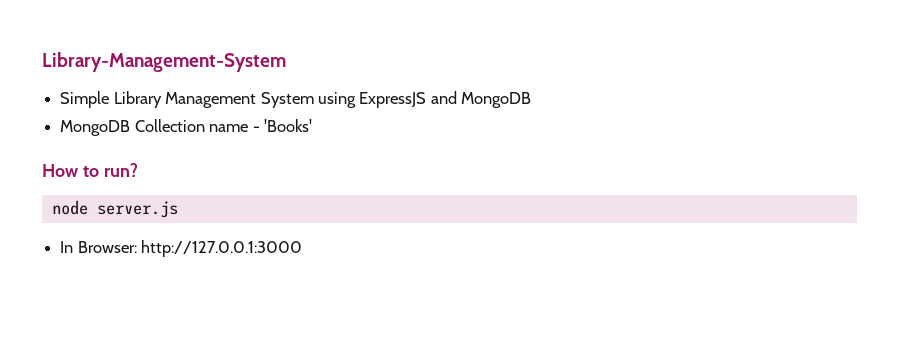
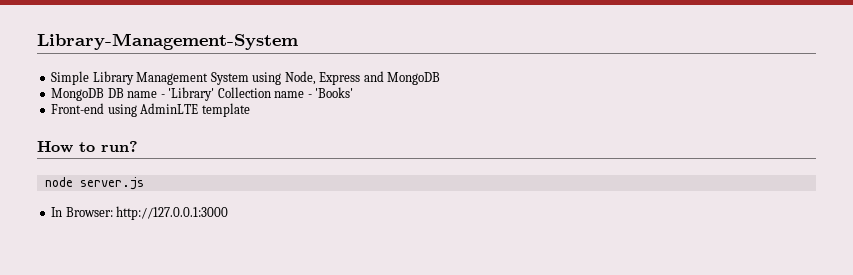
- Simple Library Management System using ExpressJS and MongoDB
+ Simple Library Management System using Node, Express and MongoDB
- MongoDB Collection name - 'Books'
+ MongoDB DB name - 'Library' Collection name - 'Books'
+ Front-end using AdminLTE template

